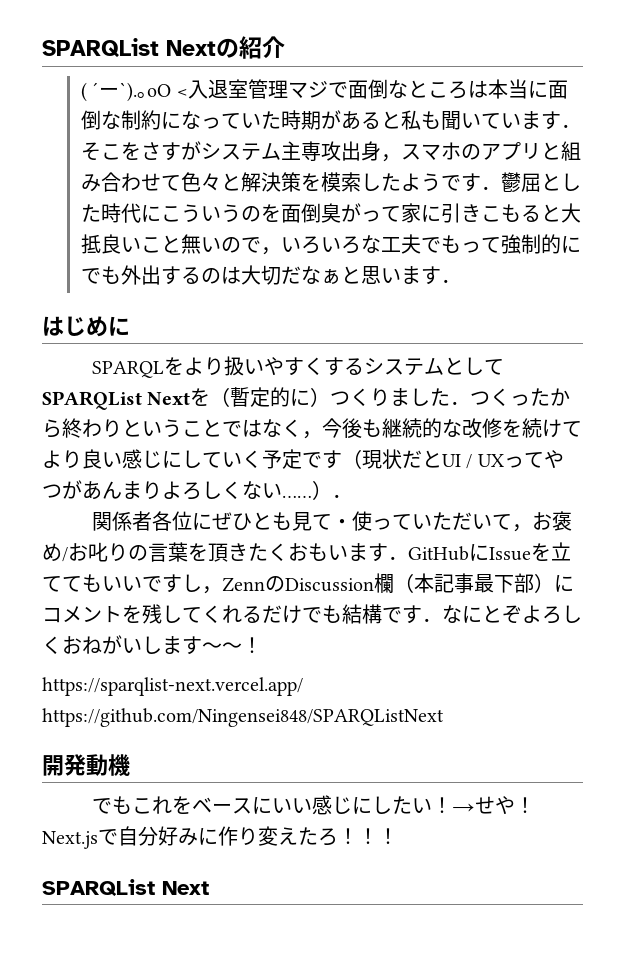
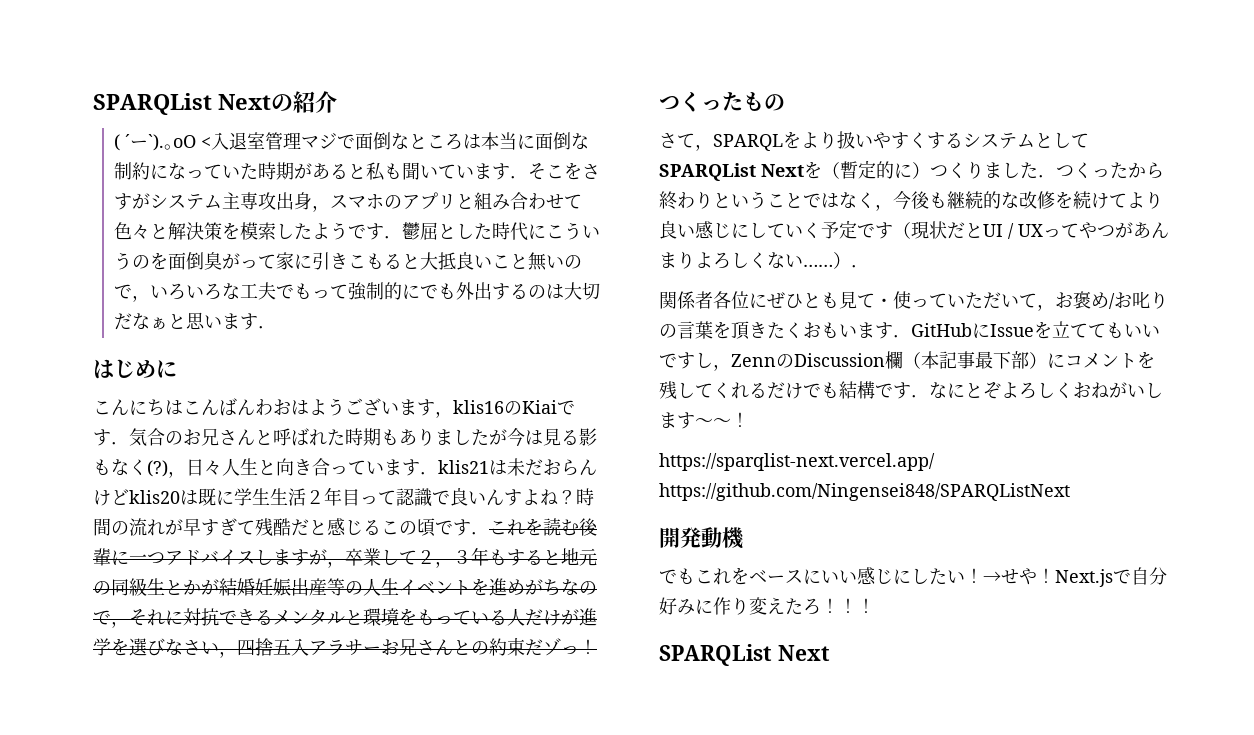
- SPARQLをより扱いやすくするシステムとしてSPARQList Nextを（暫定的に）つくりました．つくったから終わりということではなく，今後も継続的な改修を続けてより良い感じにしていく予定です（現状だとUI / UXってやつがあんまりよろしくない……）．
+ こんにちはこんばんわおはようございます，klis16のKiaiです．気合のお兄さんと呼ばれた時期もありましたが今は見る影もなく(?)，日々人生と向き合っています．klis21は未だおらんけどklis20は既に学生生活２年目って認識で良いんすよね？時間の流れが早すぎて残酷だと感じるこの頃です．これを読む後輩に一つアドバイスしますが，卒業して２，３年もすると地元の同級生とかが結婚妊娠出産等の人生イベントを進めがちなので，それに対抗できるメンタルと環境をもっている人だけが進学を選びなさい，四捨五入アラサーお兄さんとの約束だゾっ！
+ つくったもの
+ さて，SPARQLをより扱いやすくするシステムとしてSPARQList Nextを（暫定的に）つくりました．つくったから終わりということではなく，今後も継続的な改修を続けてより良い感じにしていく予定です（現状だとUI / UXってやつがあんまりよろしくない……）．

